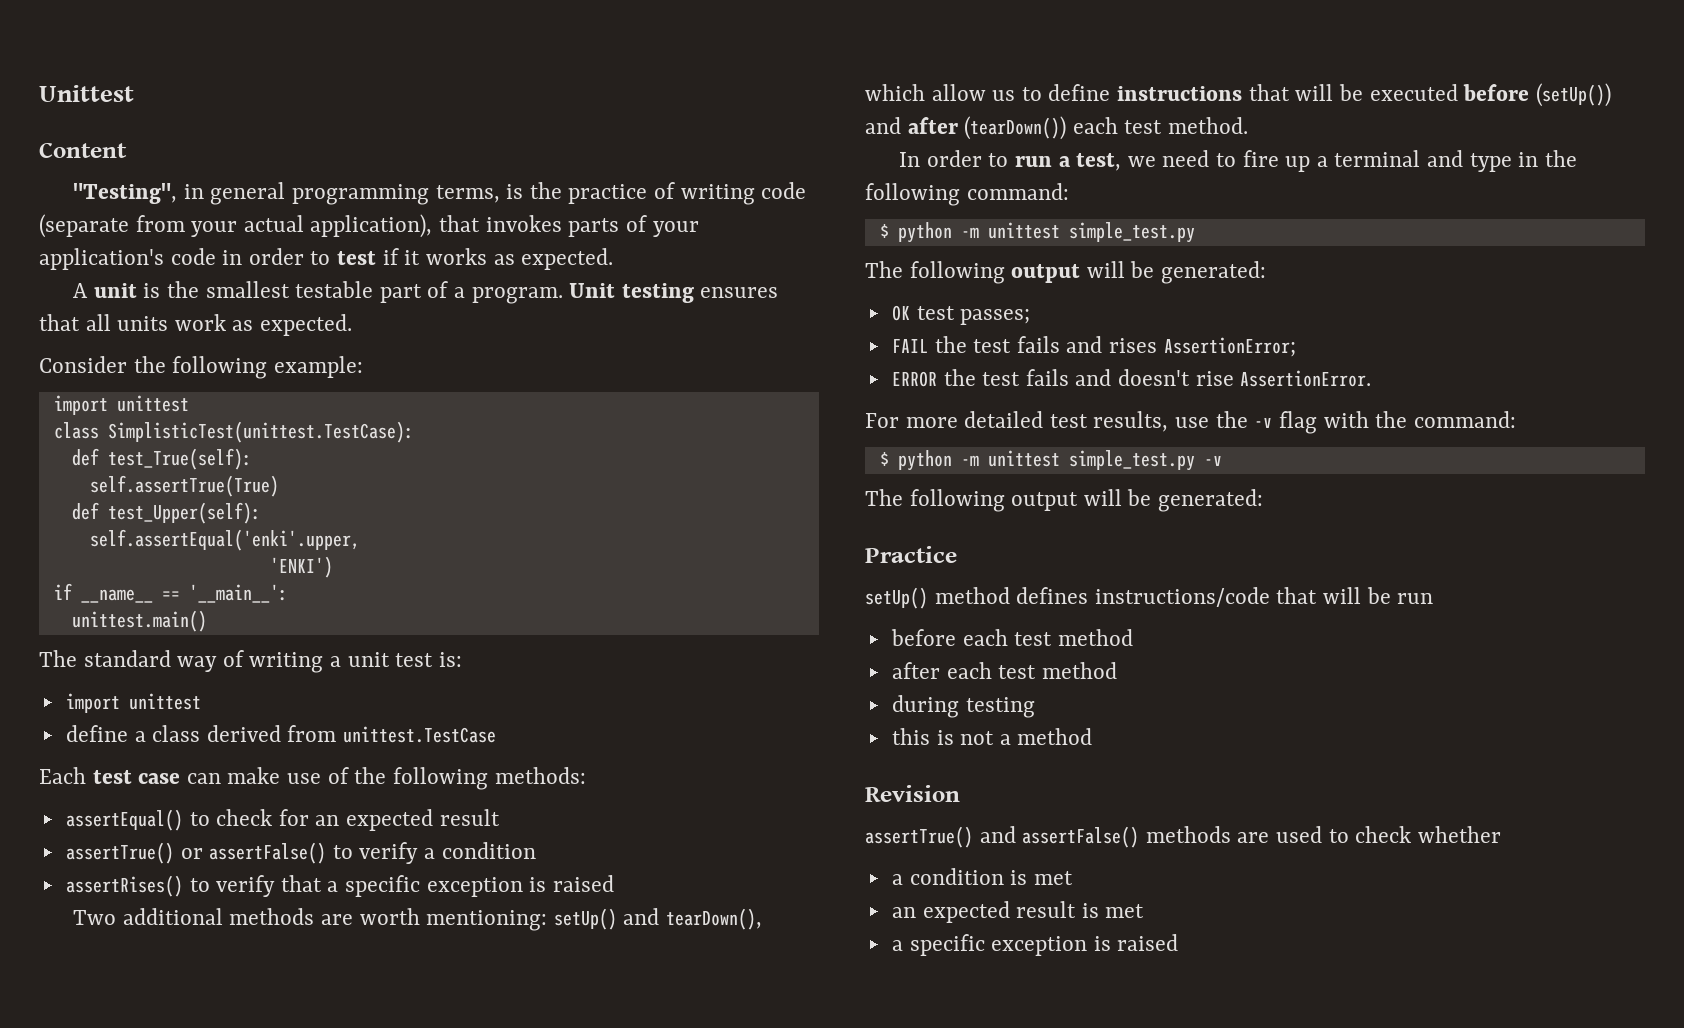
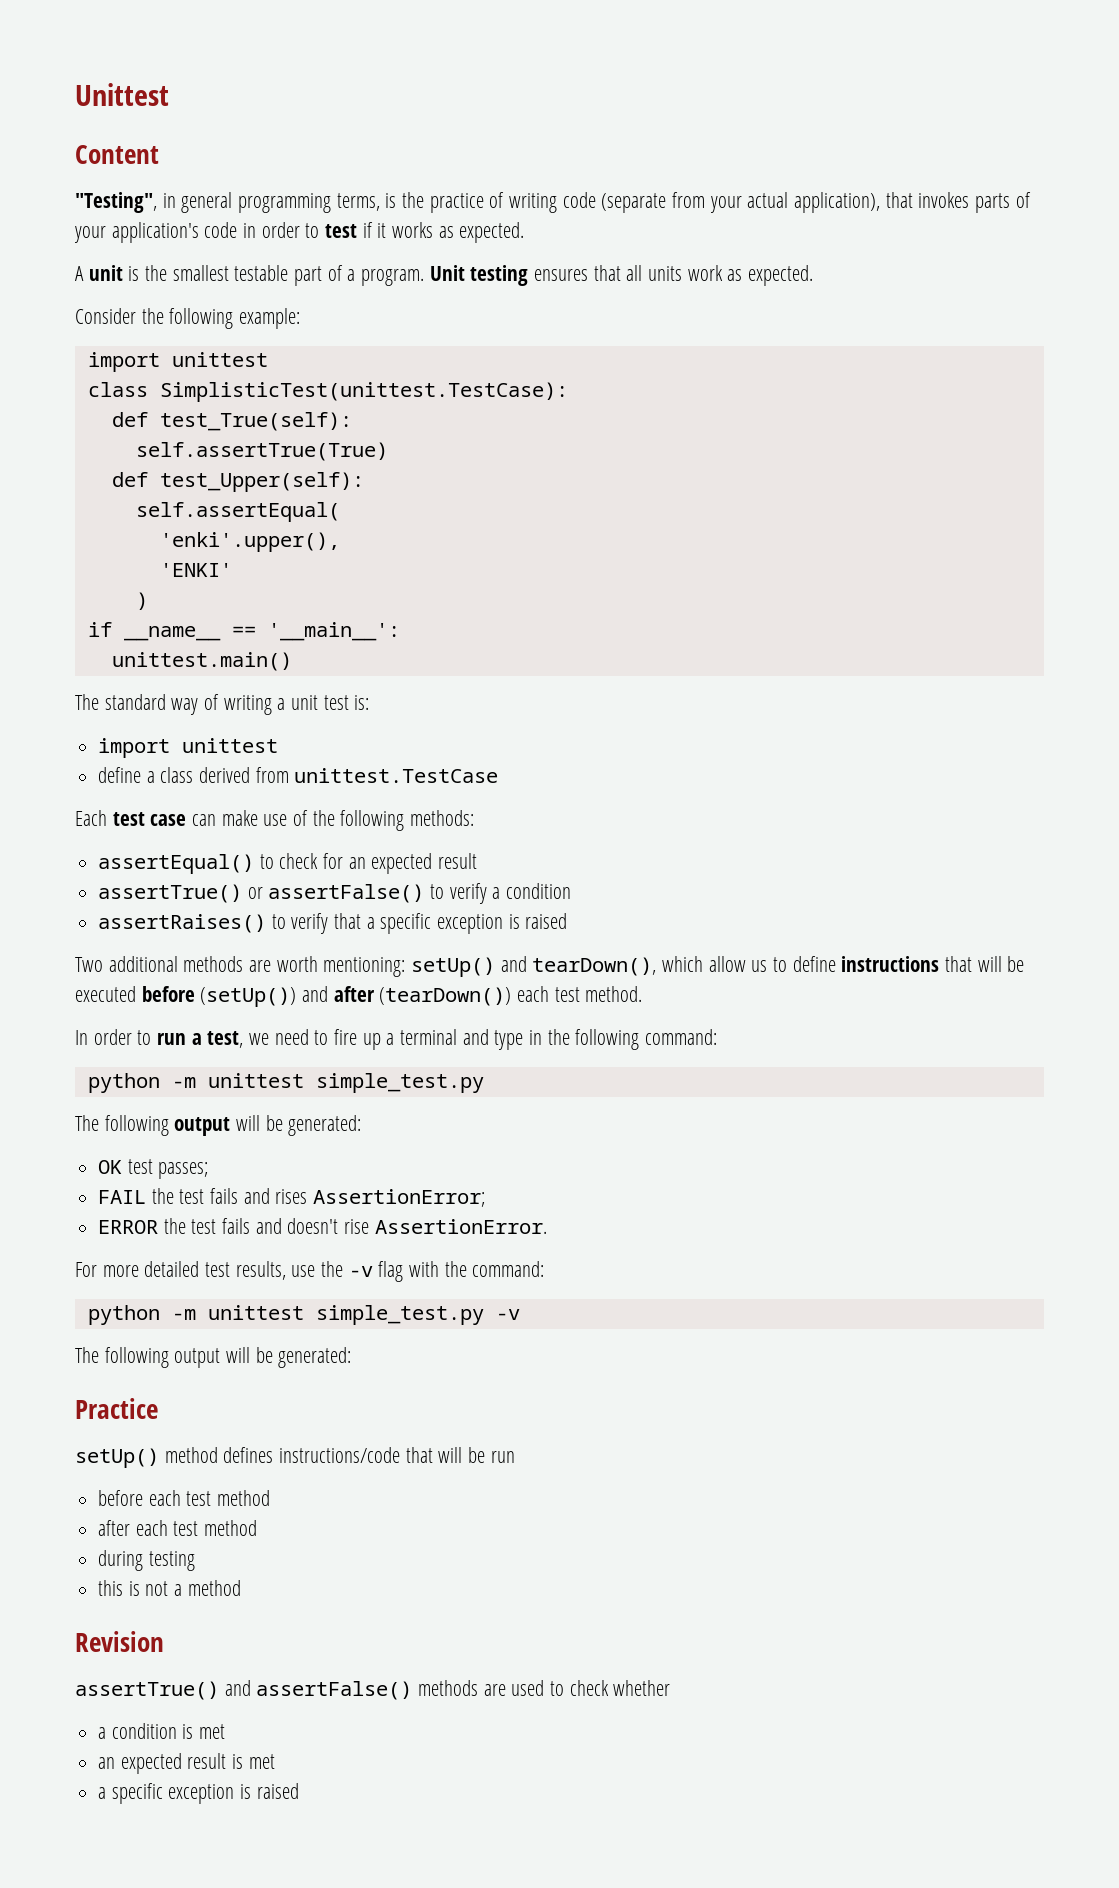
- self.assertEqual('enki'.upper,
- 'ENKI')
+ self.assertEqual(
+ 'enki'.upper(),
+ 'ENKI'
+ )
- assertRises() to verify that a specific exception is raised
+ assertRaises() to verify that a specific exception is raised
  In order to run a test, we need to fire up a terminal and type in the following command:
- $ python -m unittest simple_test.py
+ python -m unittest simple_test.py
- $ python -m unittest simple_test.py -v
+ python -m unittest simple_test.py -v

